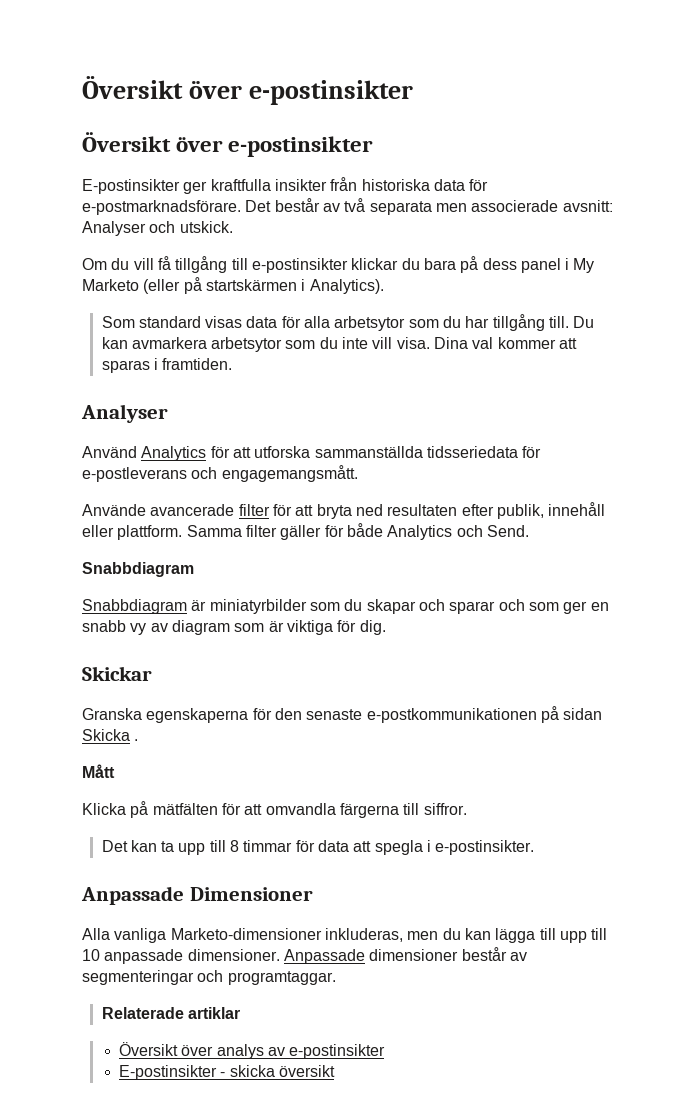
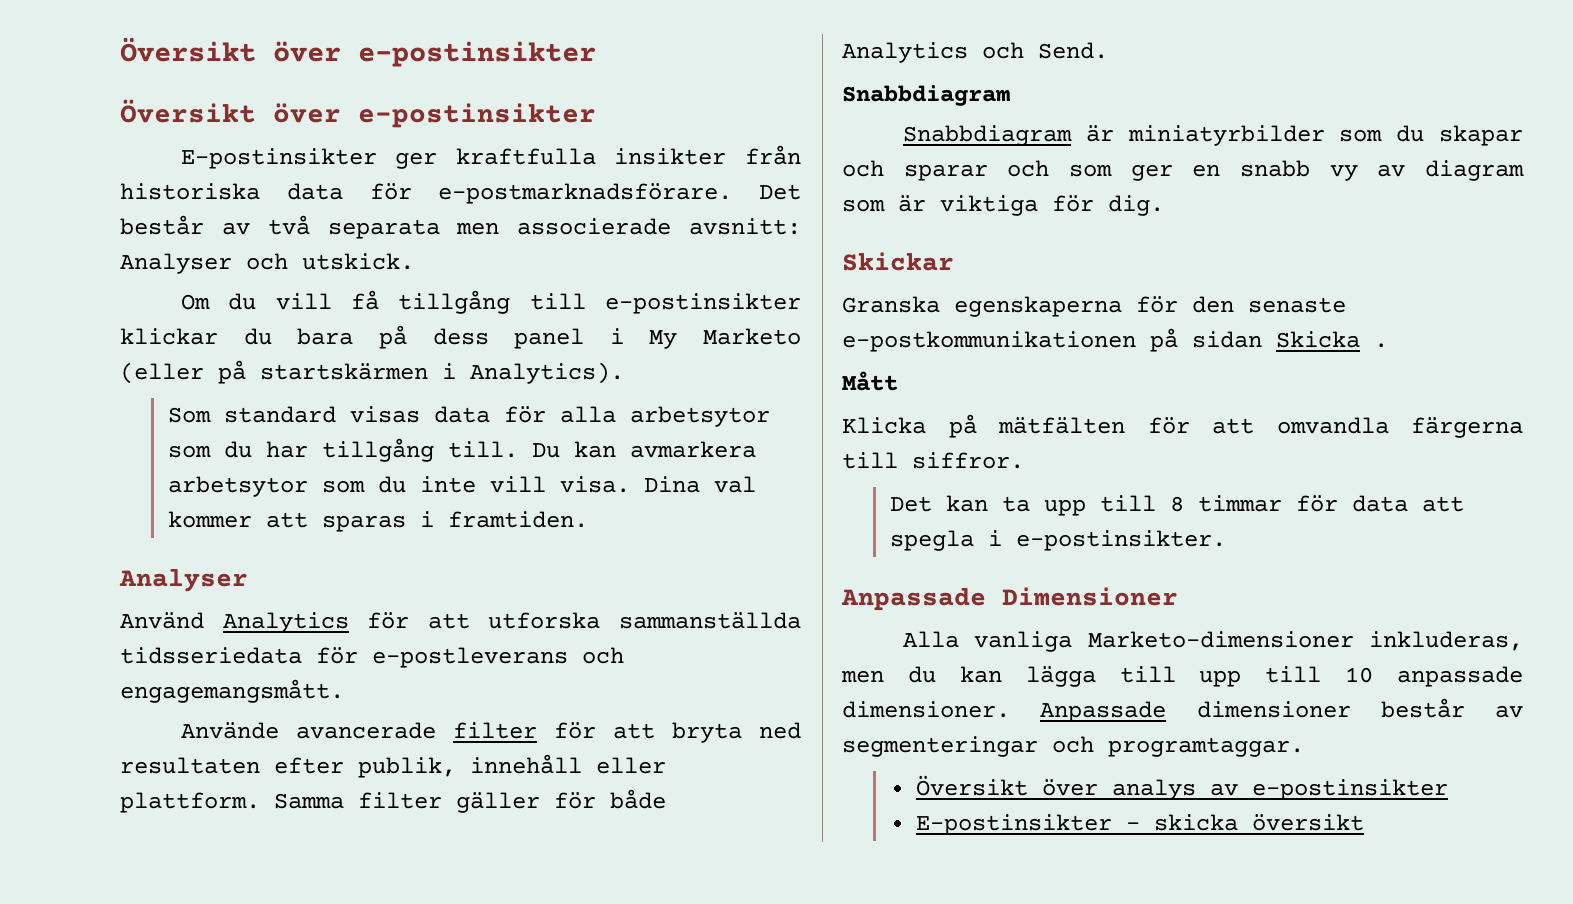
- Relaterade artiklar

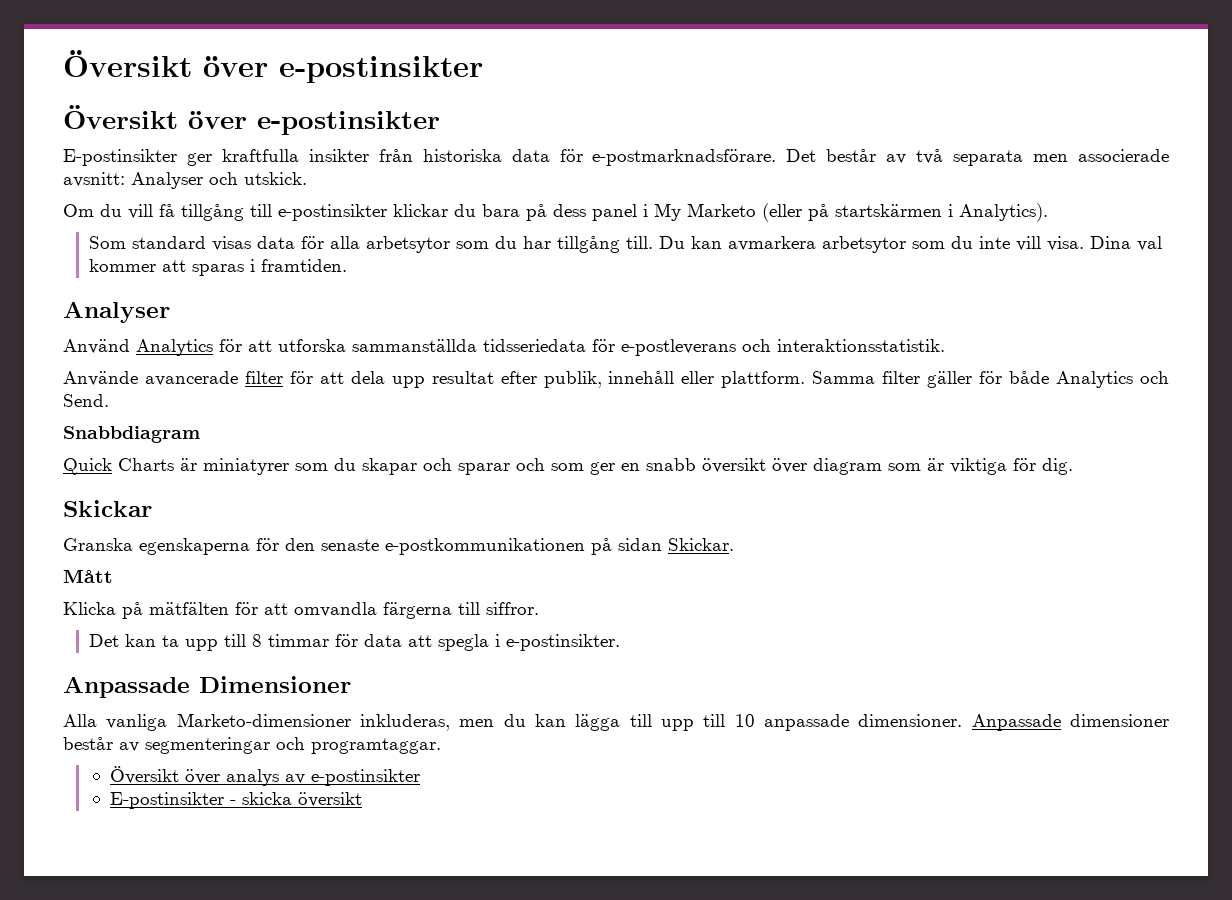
- Använd Analytics för att utforska sammanställda tidsseriedata för e-postleverans och engagemangsmått.
+ Använd Analytics för att utforska sammanställda tidsseriedata för e-postleverans och interaktionsstatistik.
- Använde avancerade filter för att bryta ned resultaten efter publik, innehåll eller plattform.
+ Använde avancerade filter för att dela upp resultat efter publik, innehåll eller plattform.
- Snabbdiagram är miniatyrbilder som du skapar och sparar och som ger en snabb vy av diagram som är viktiga för dig.
+ Quick Charts är miniatyrer som du skapar och sparar och som ger en snabb översikt över diagram som är viktiga för dig.
- Granska egenskaperna för den senaste e-postkommunikationen på sidan Skicka .
+ Granska egenskaperna för den senaste e-postkommunikationen på sidan Skickar.

